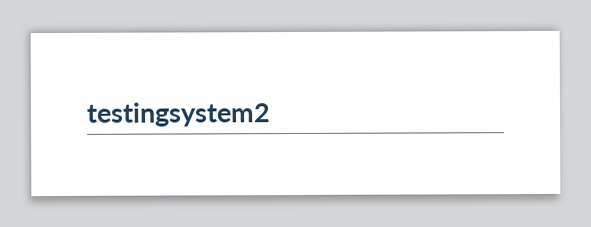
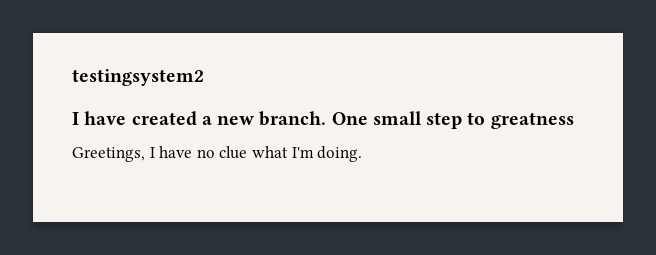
+ I have created a new branch. One small step to greatness
+ Greetings, I have no clue what I'm doing.

